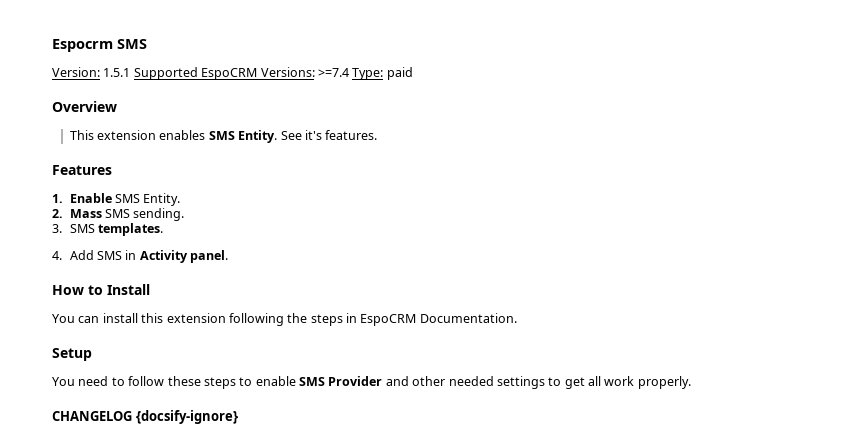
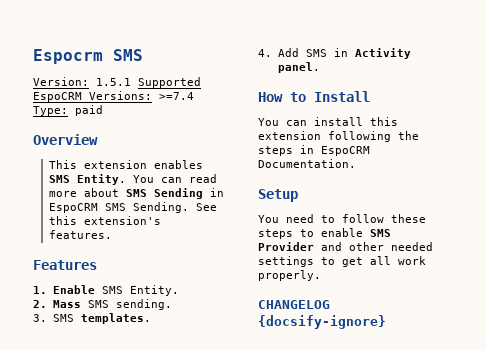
- See it's features.
+ You can read more about SMS Sending in EspoCRM SMS Sending. See this extension's features.

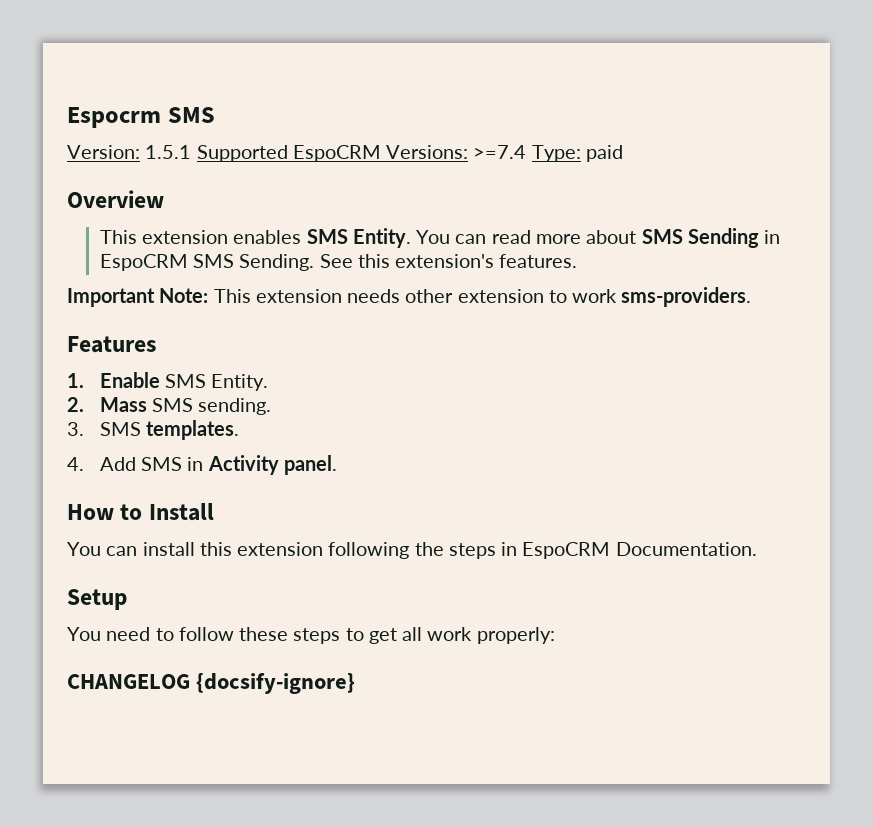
+ Important Note: This extension needs other extension to work sms-providers.
- You need to follow these steps to enable SMS Provider and other needed settings to get all work properly.
+ You need to follow these steps to get all work properly:

